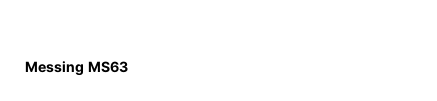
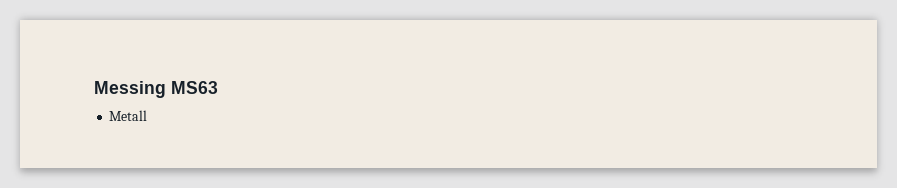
+ Metall

